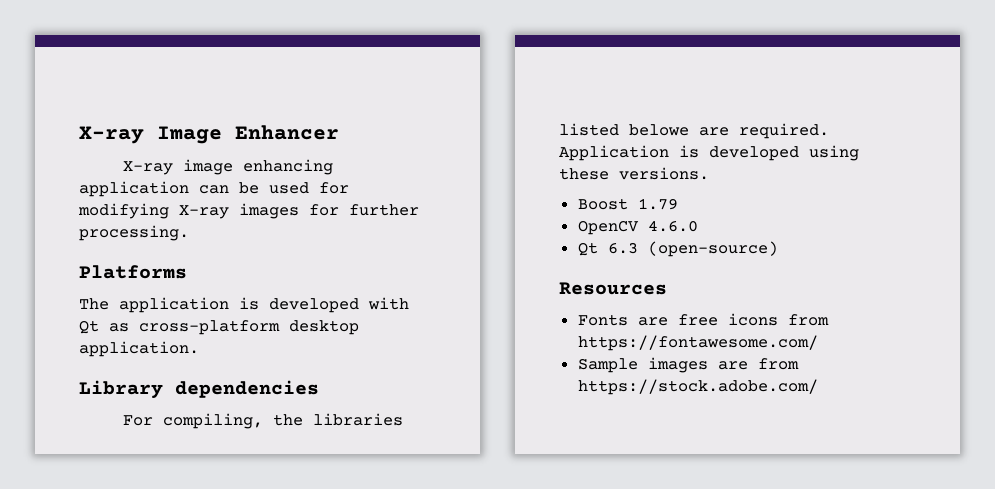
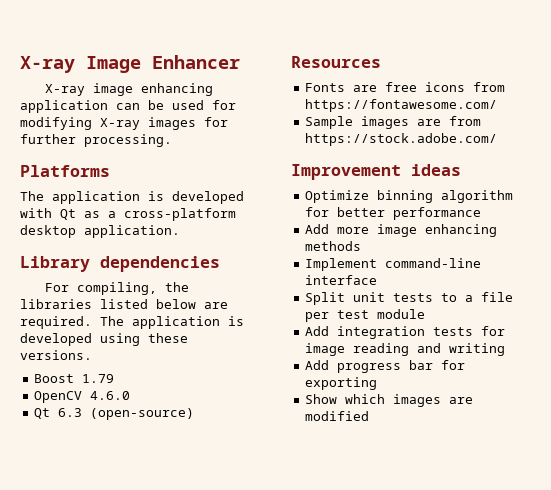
- The application is developed with Qt as cross-platform desktop application.
+ The application is developed with Qt as a cross-platform desktop application.
- For compiling, the libraries listed belowe are required.
+ For compiling, the libraries listed below are required.
- Application is developed using these versions.
+ The application is developed using these versions.
+ Improvement ideas
+ Optimize binning algorithm for better performance
+ Add more image enhancing methods
+ Implement command-line interface
+ Split unit tests to a file per test module
+ Add integration tests for image reading and writing
+ Add progress bar for exporting
+ Show which images are modified

